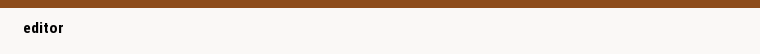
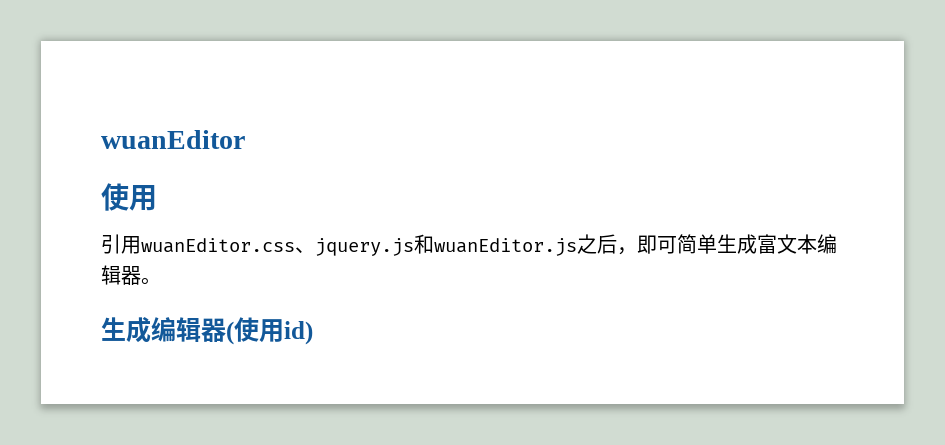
- editor
+ wuanEditor
+ 使用
+ 引用wuanEditor.css、jquery.js和wuanEditor.js之后，即可简单生成富文本编辑器。
+ 生成编辑器(使用id)

